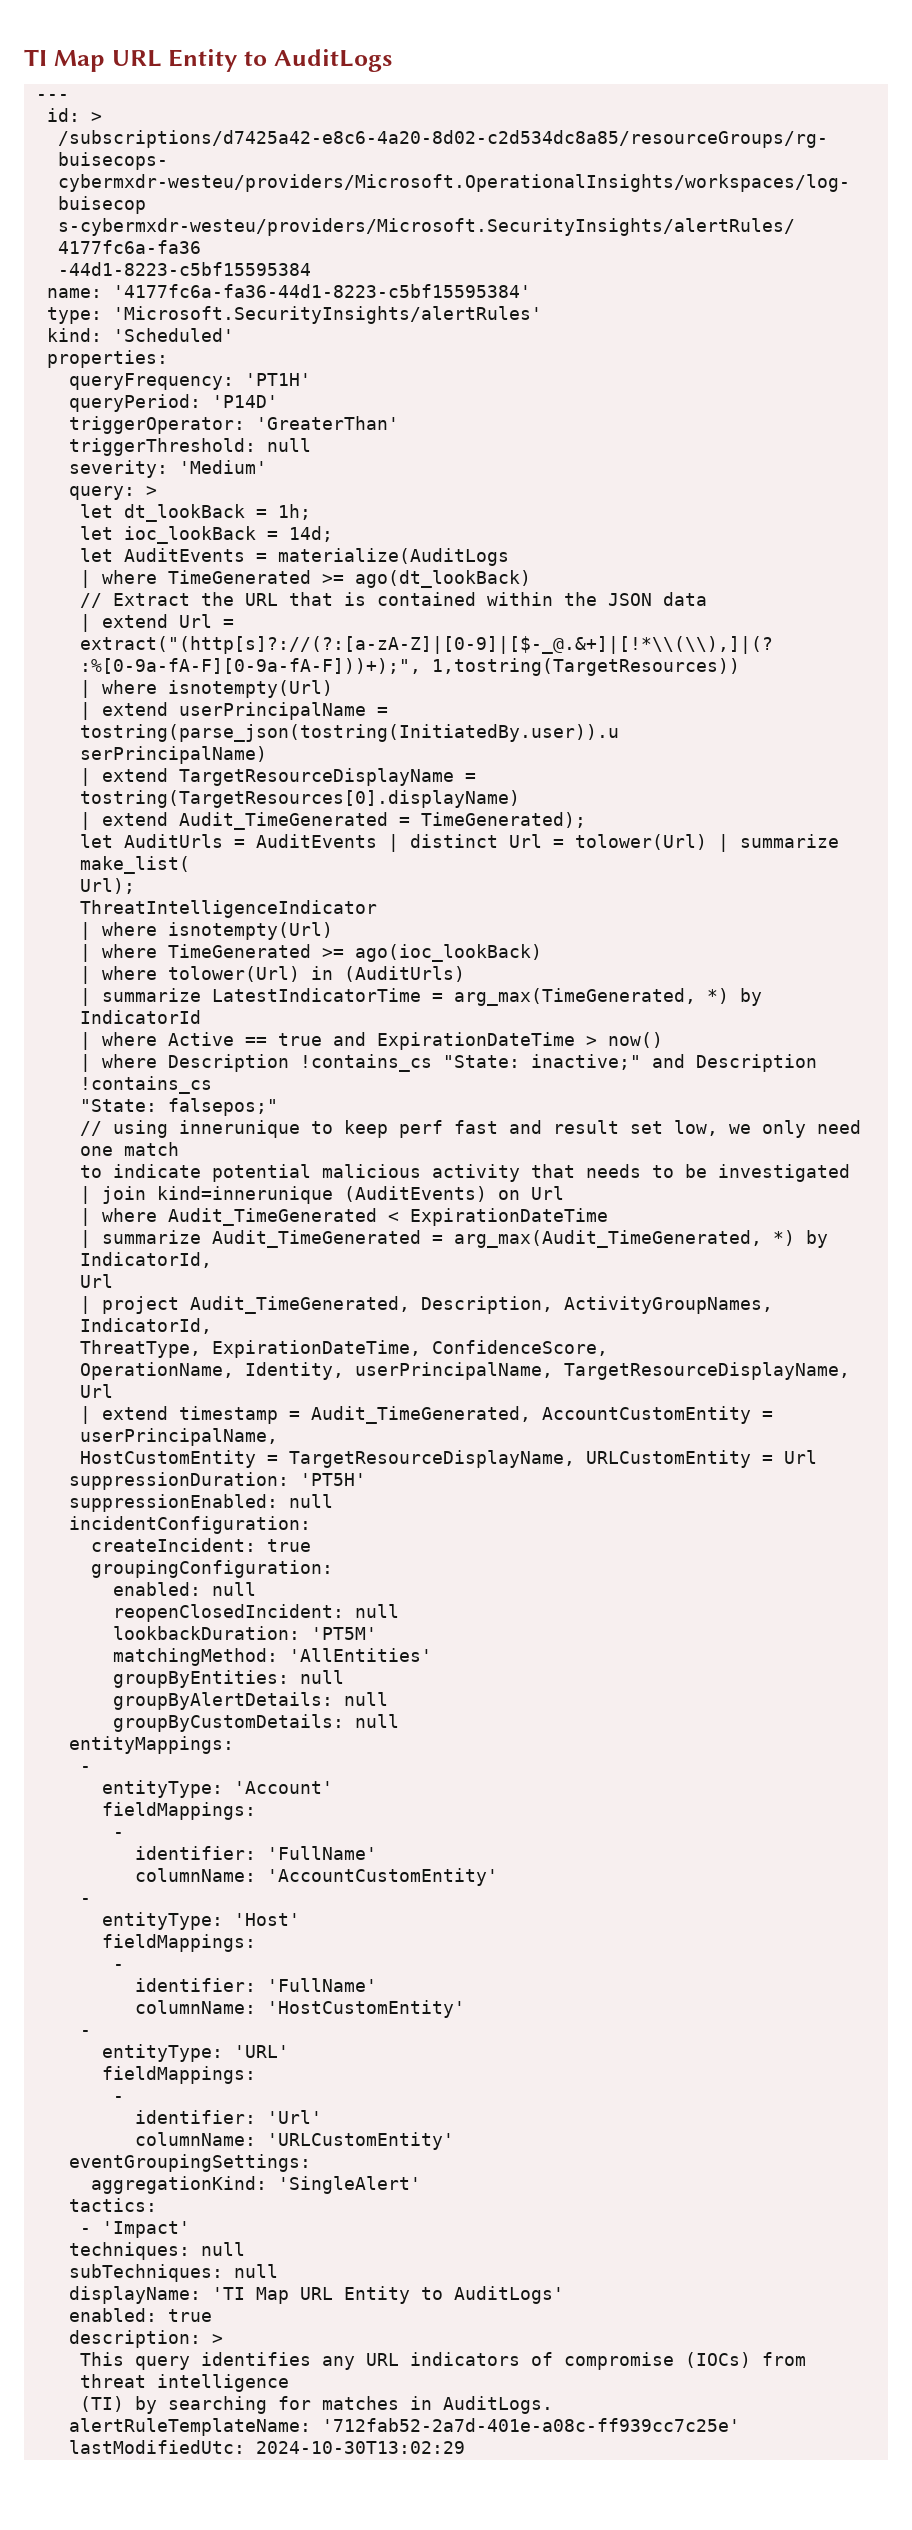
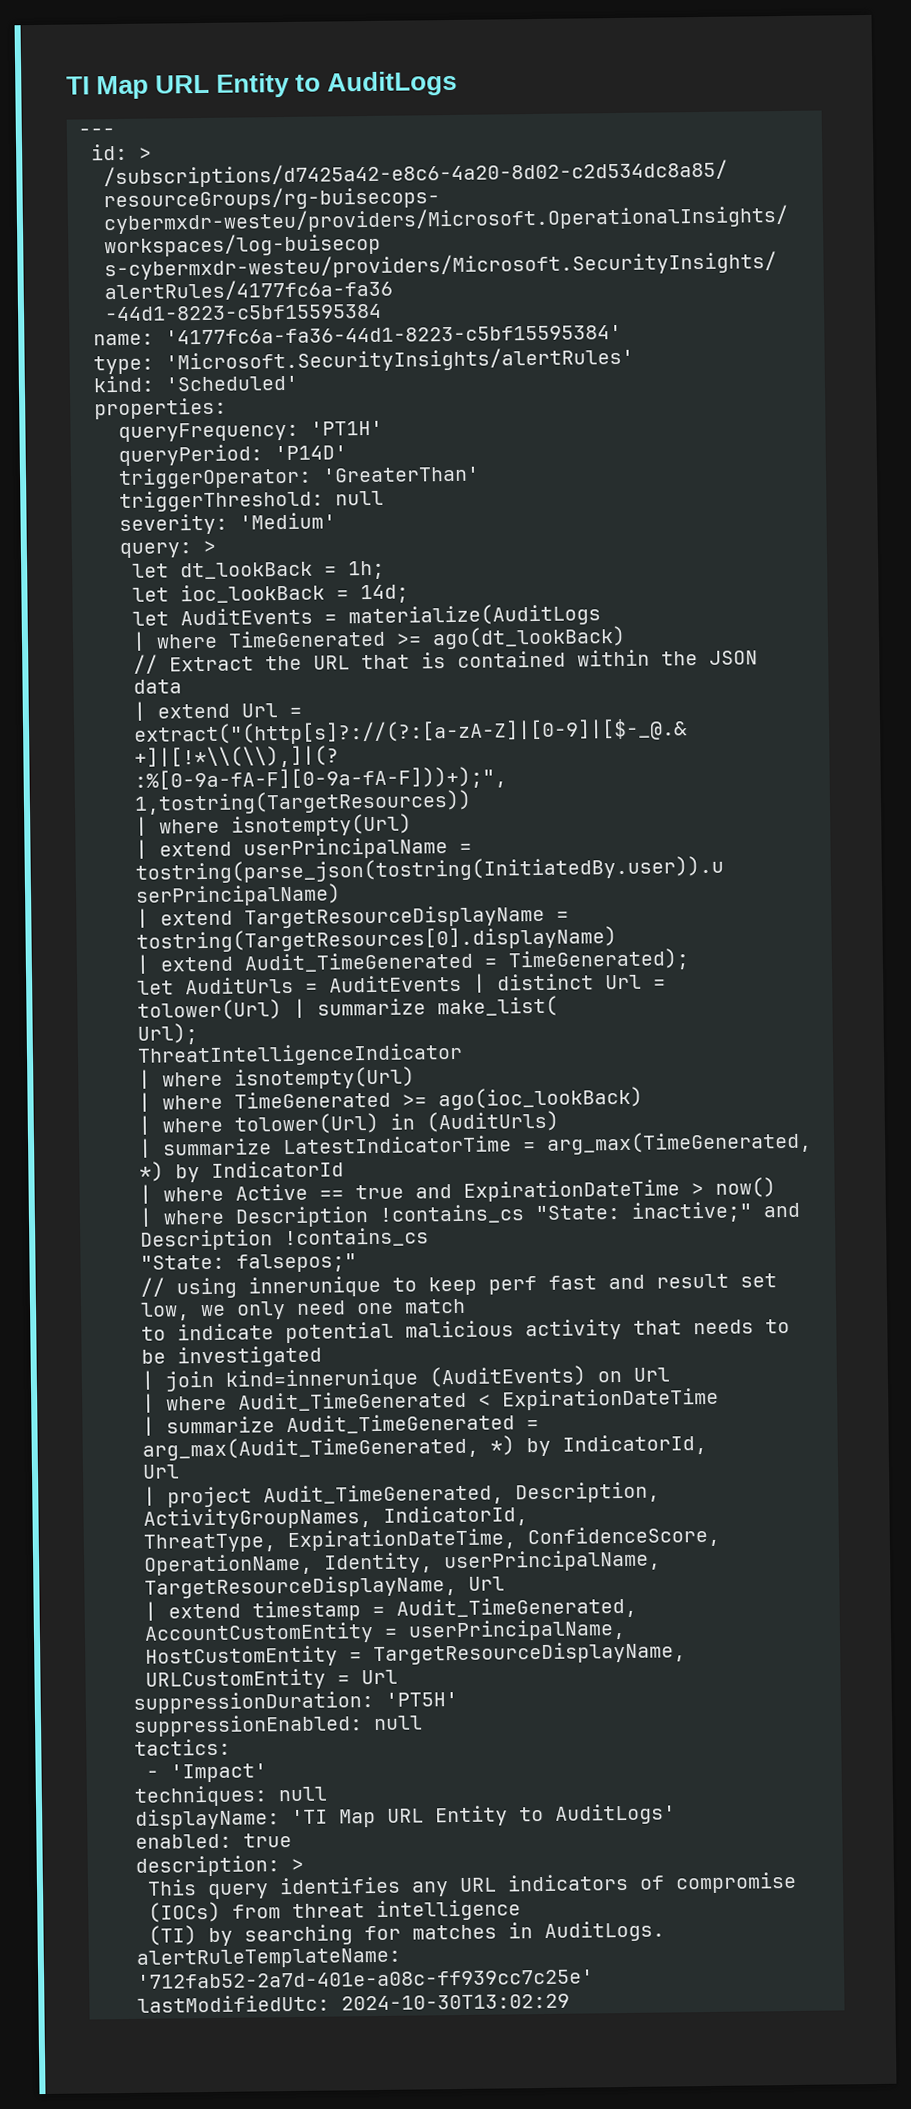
- incidentConfiguration:
- createIncident: true
- groupingConfiguration:
- enabled: null
- reopenClosedIncident: null
- lookbackDuration: 'PT5M'
- matchingMethod: 'AllEntities'
- groupByEntities: null
- groupByAlertDetails: null
- groupByCustomDetails: null
- entityMappings:
- -
- entityType: 'Account'
- fieldMappings:
- -
- identifier: 'FullName'
- columnName: 'AccountCustomEntity'
- -
- entityType: 'Host'
- fieldMappings:
- -
- identifier: 'FullName'
- columnName: 'HostCustomEntity'
- -
- entityType: 'URL'
- fieldMappings:
- -
- identifier: 'Url'
- columnName: 'URLCustomEntity'
- eventGroupingSettings:
- aggregationKind: 'SingleAlert'
- subTechniques: null

